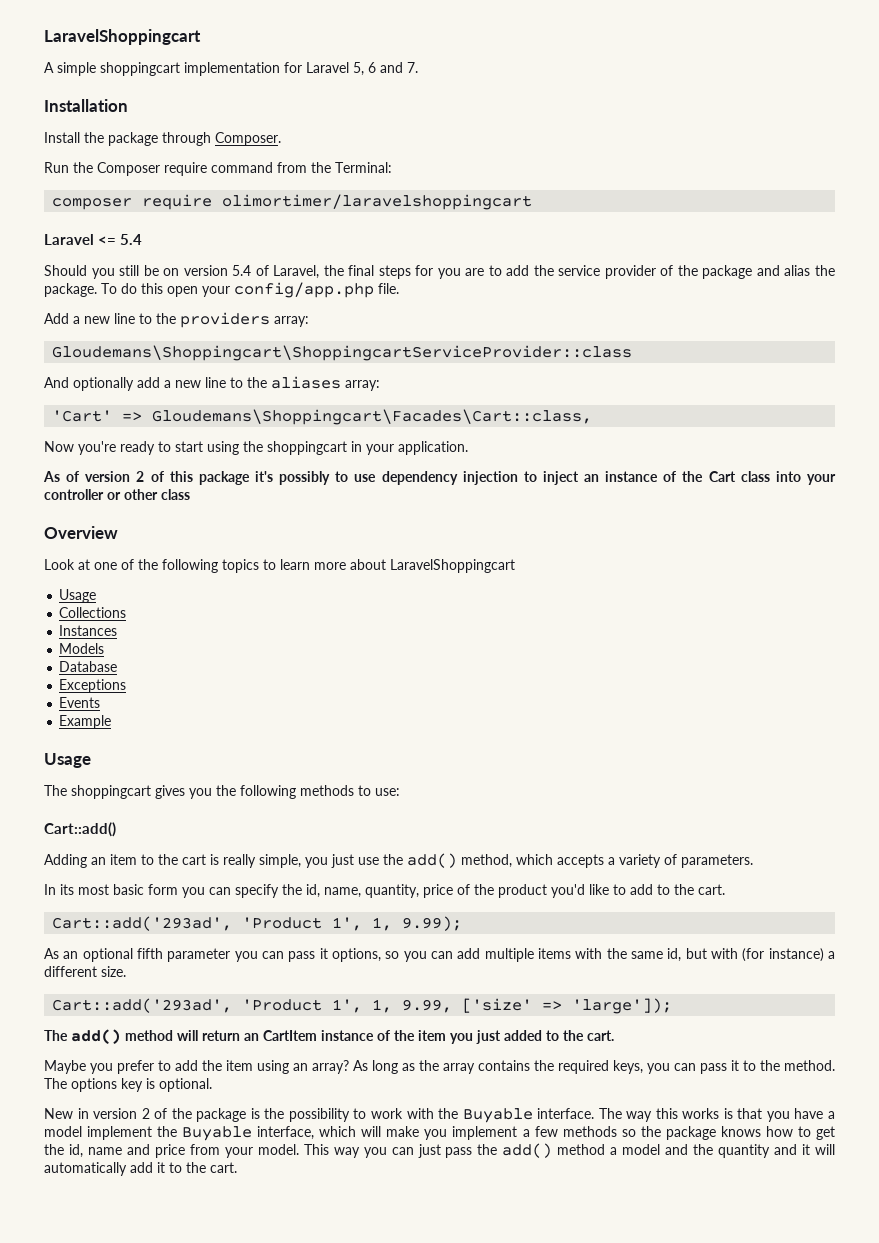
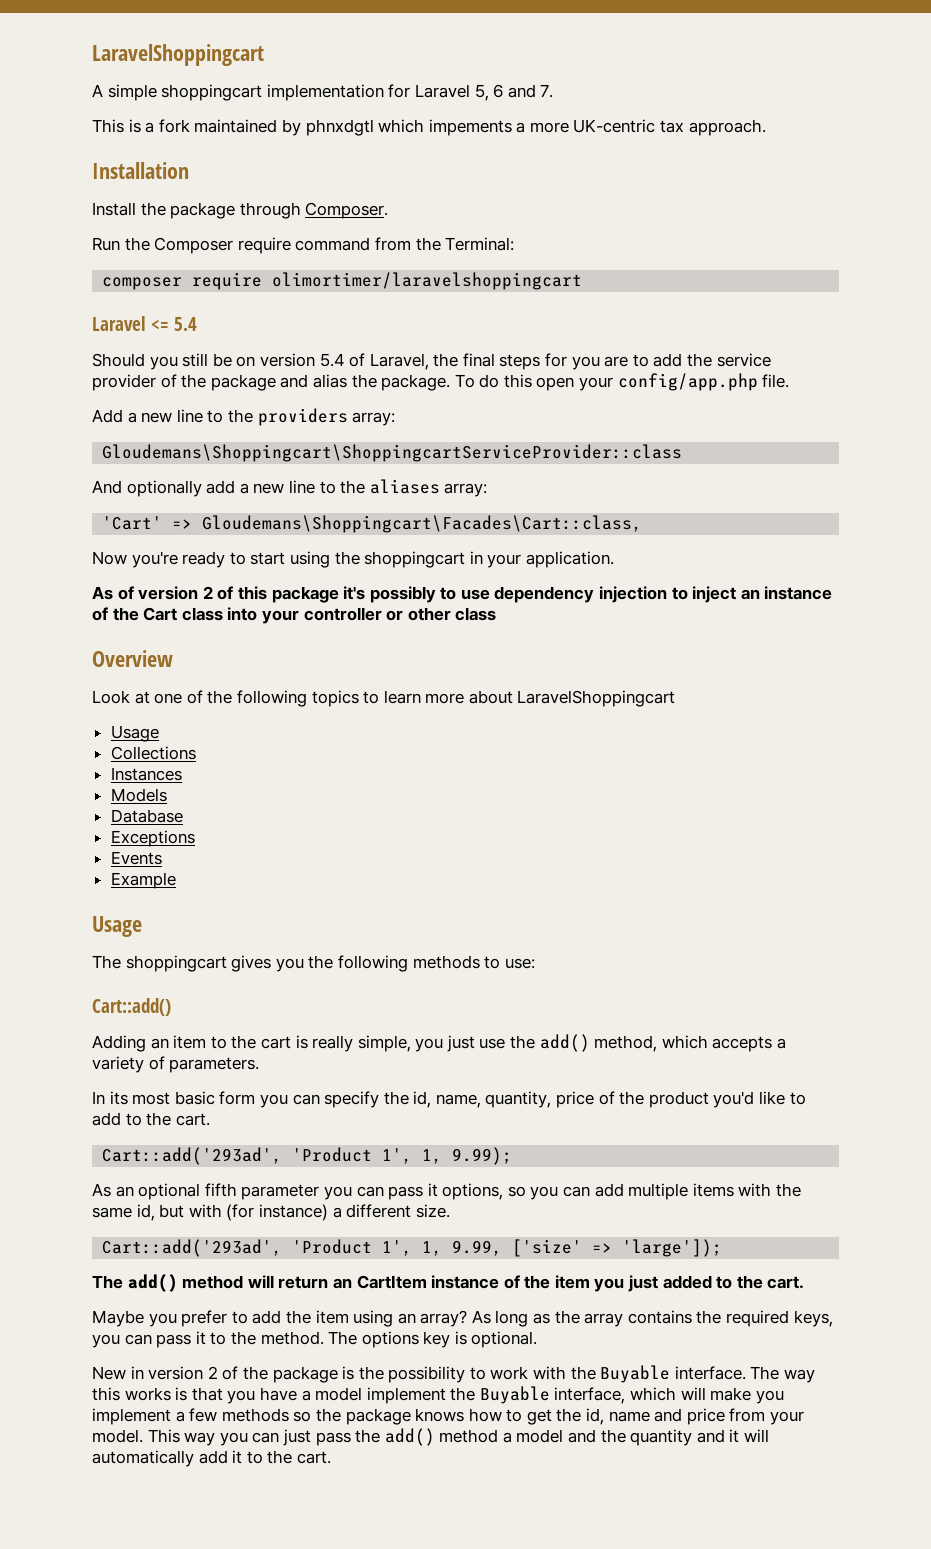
+ This is a fork maintained by phnxdgtl which impements a more UK-centric tax approach.

